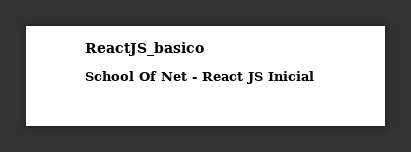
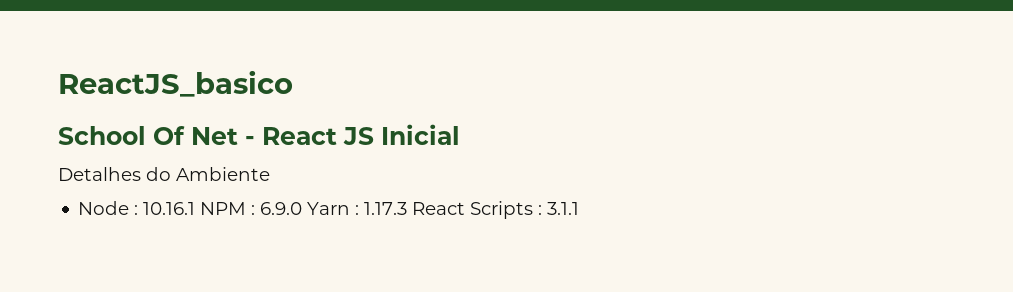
+ Detalhes do Ambiente
+ Node : 10.16.1 NPM : 6.9.0 Yarn : 1.17.3 React Scripts : 3.1.1

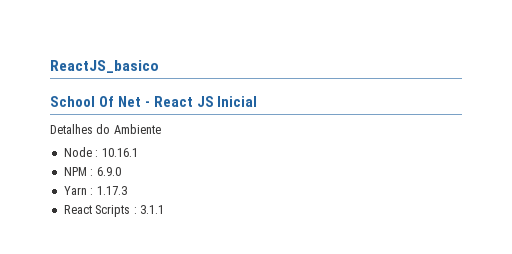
- Node : 10.16.1 NPM : 6.9.0 Yarn : 1.17.3 React Scripts : 3.1.1
+ Node : 10.16.1
+ NPM : 6.9.0
+ Yarn : 1.17.3
+ React Scripts : 3.1.1

